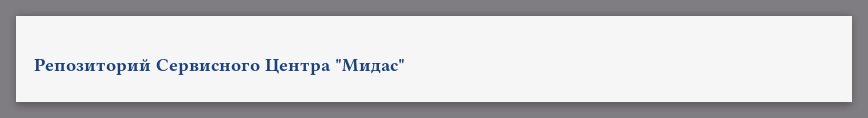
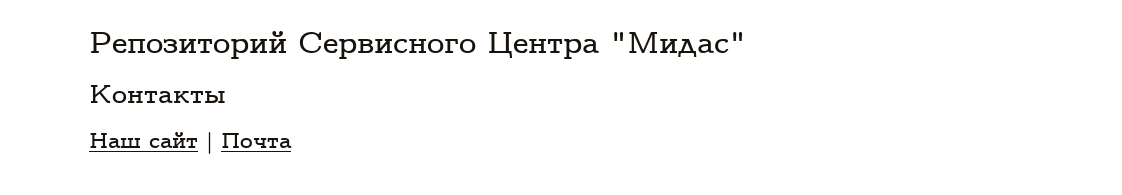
+ Контакты
+ Наш сайт | Почта

